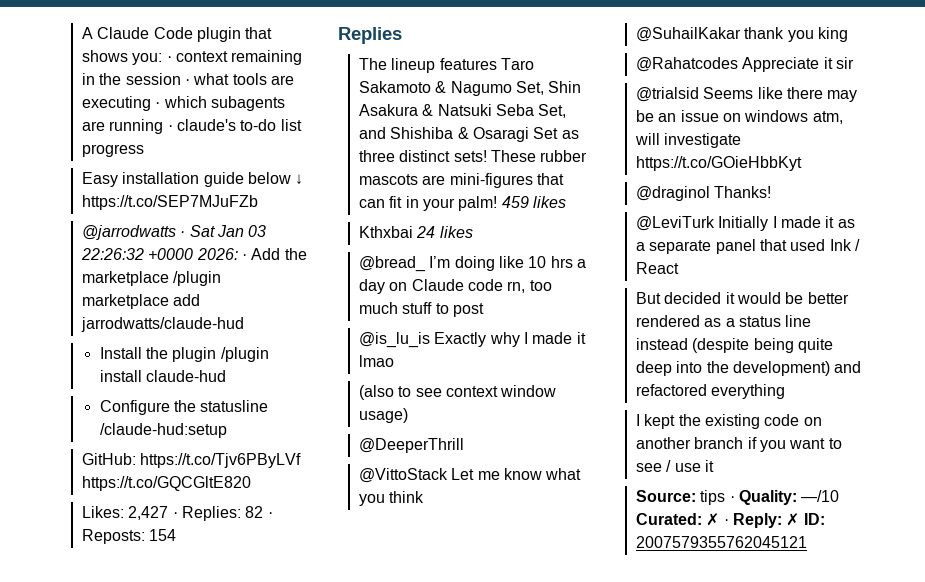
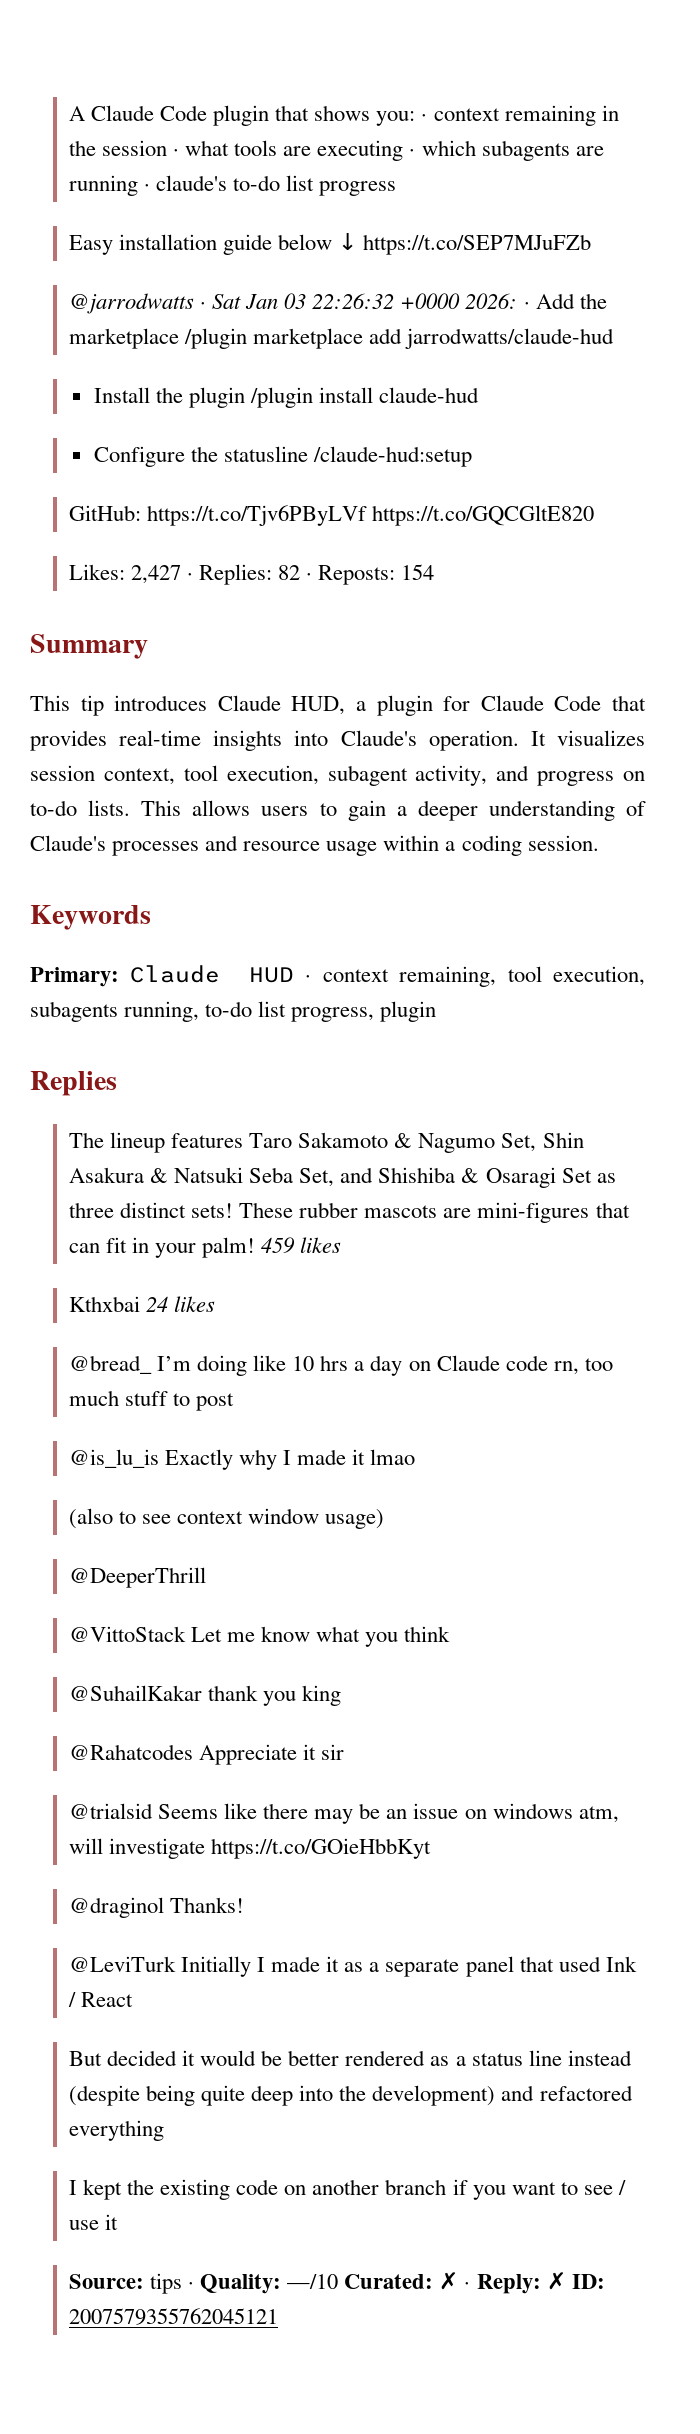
+ Summary
+ This tip introduces Claude HUD, a plugin for Claude Code that provides real-time insights into Claude's operation. It visualizes session context, tool execution, subagent activity, and progress on to-do lists. This allows users to gain a deeper understanding of Claude's processes and resource usage within a coding session.
+ Keywords
+ Primary: Claude HUD · context remaining, tool execution, subagents running, to-do list progress, plugin

